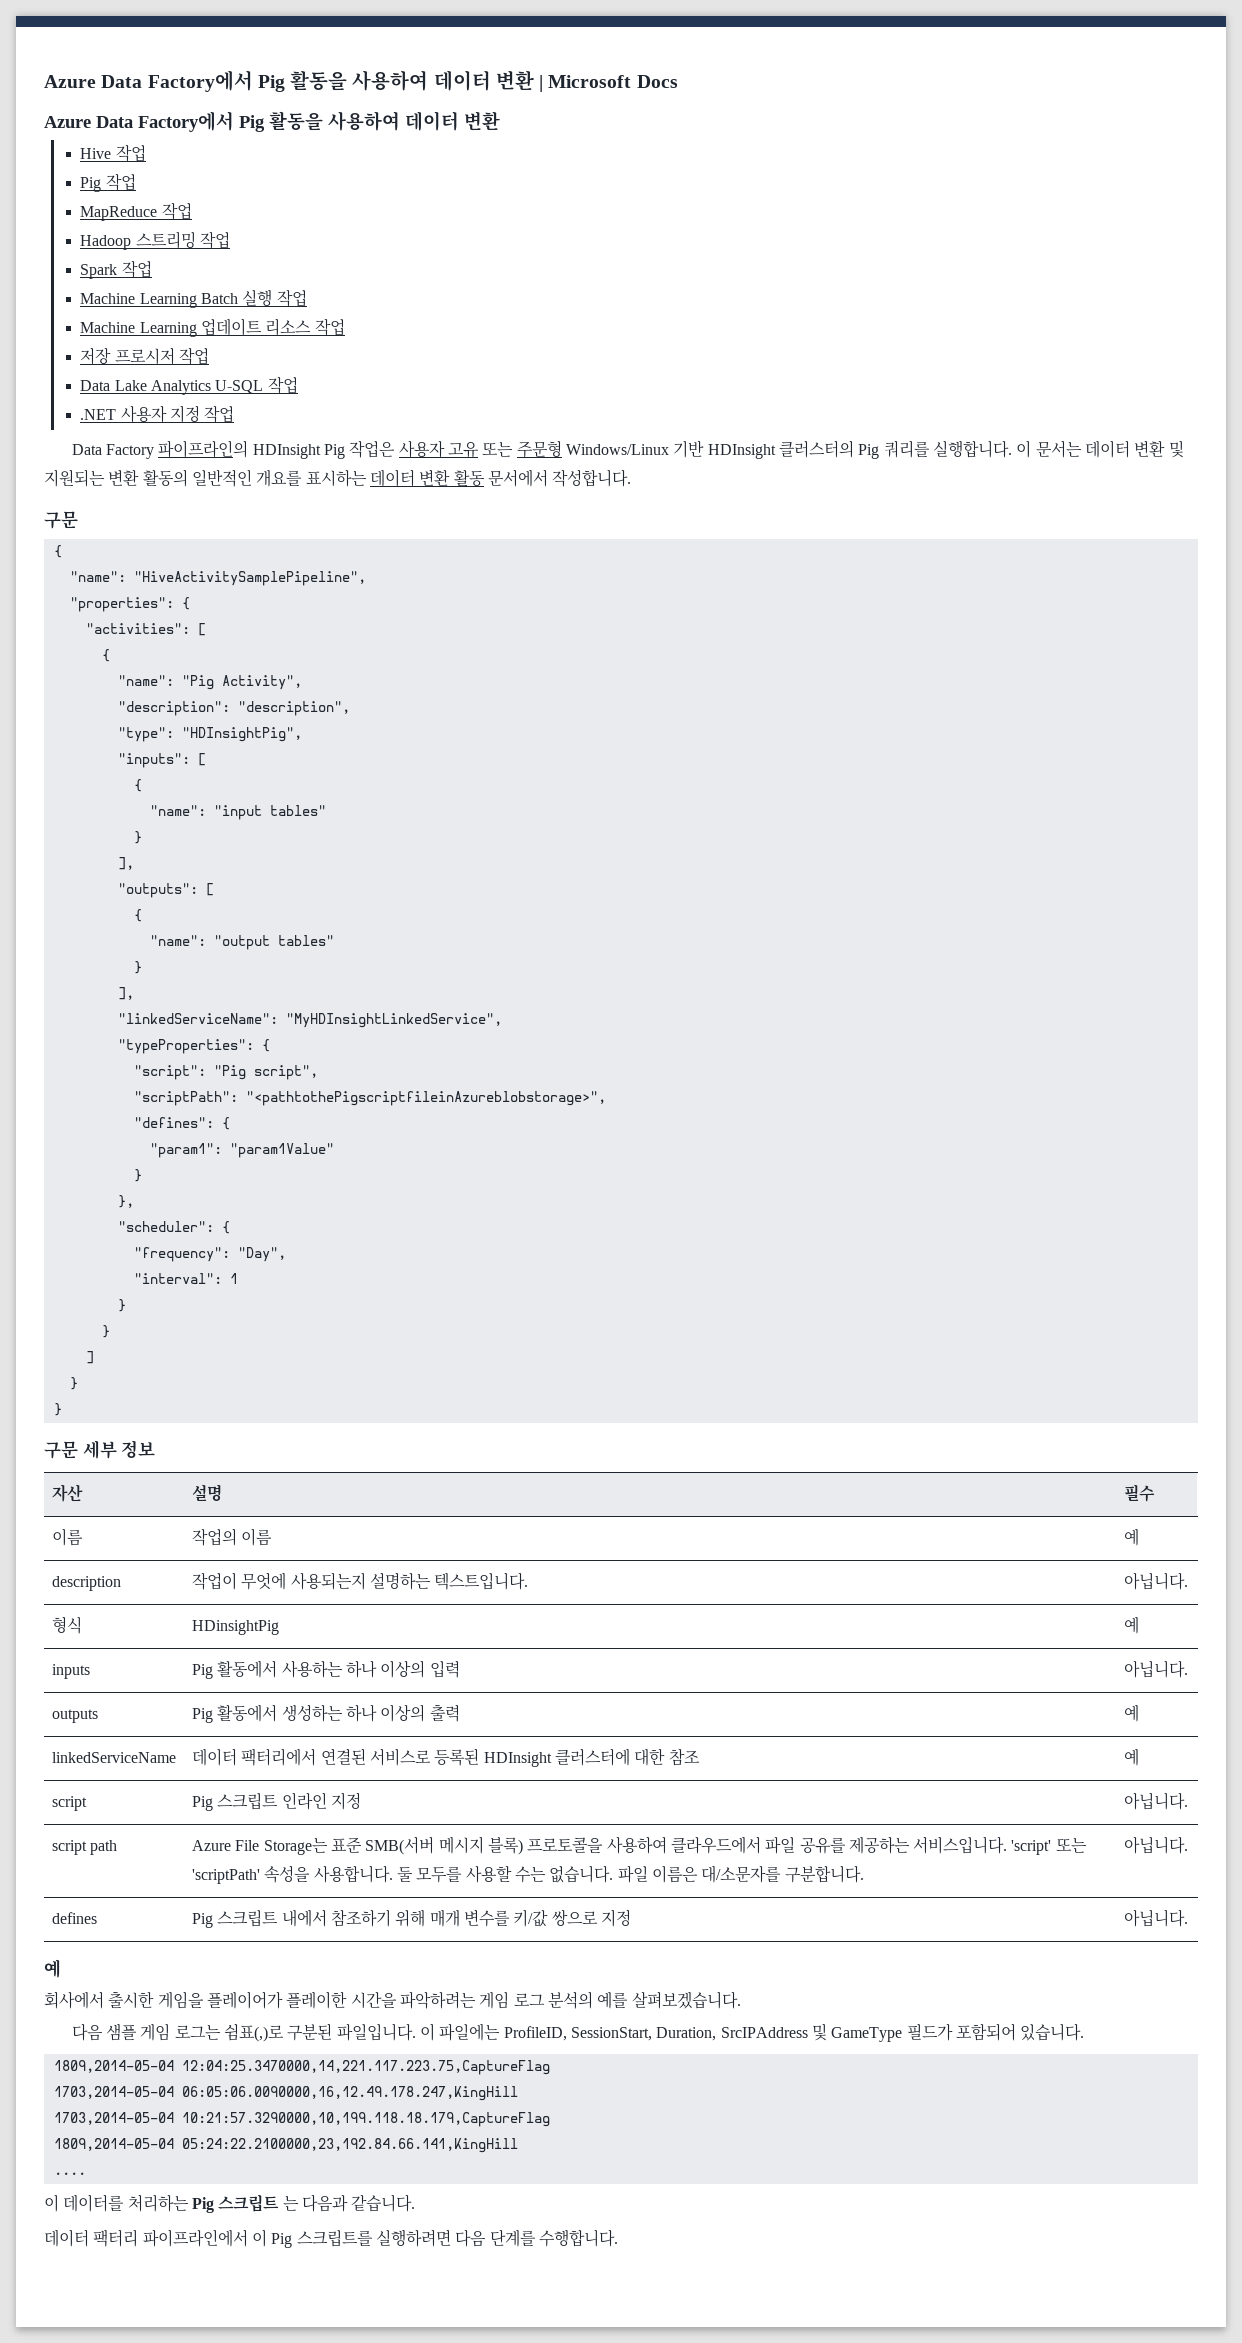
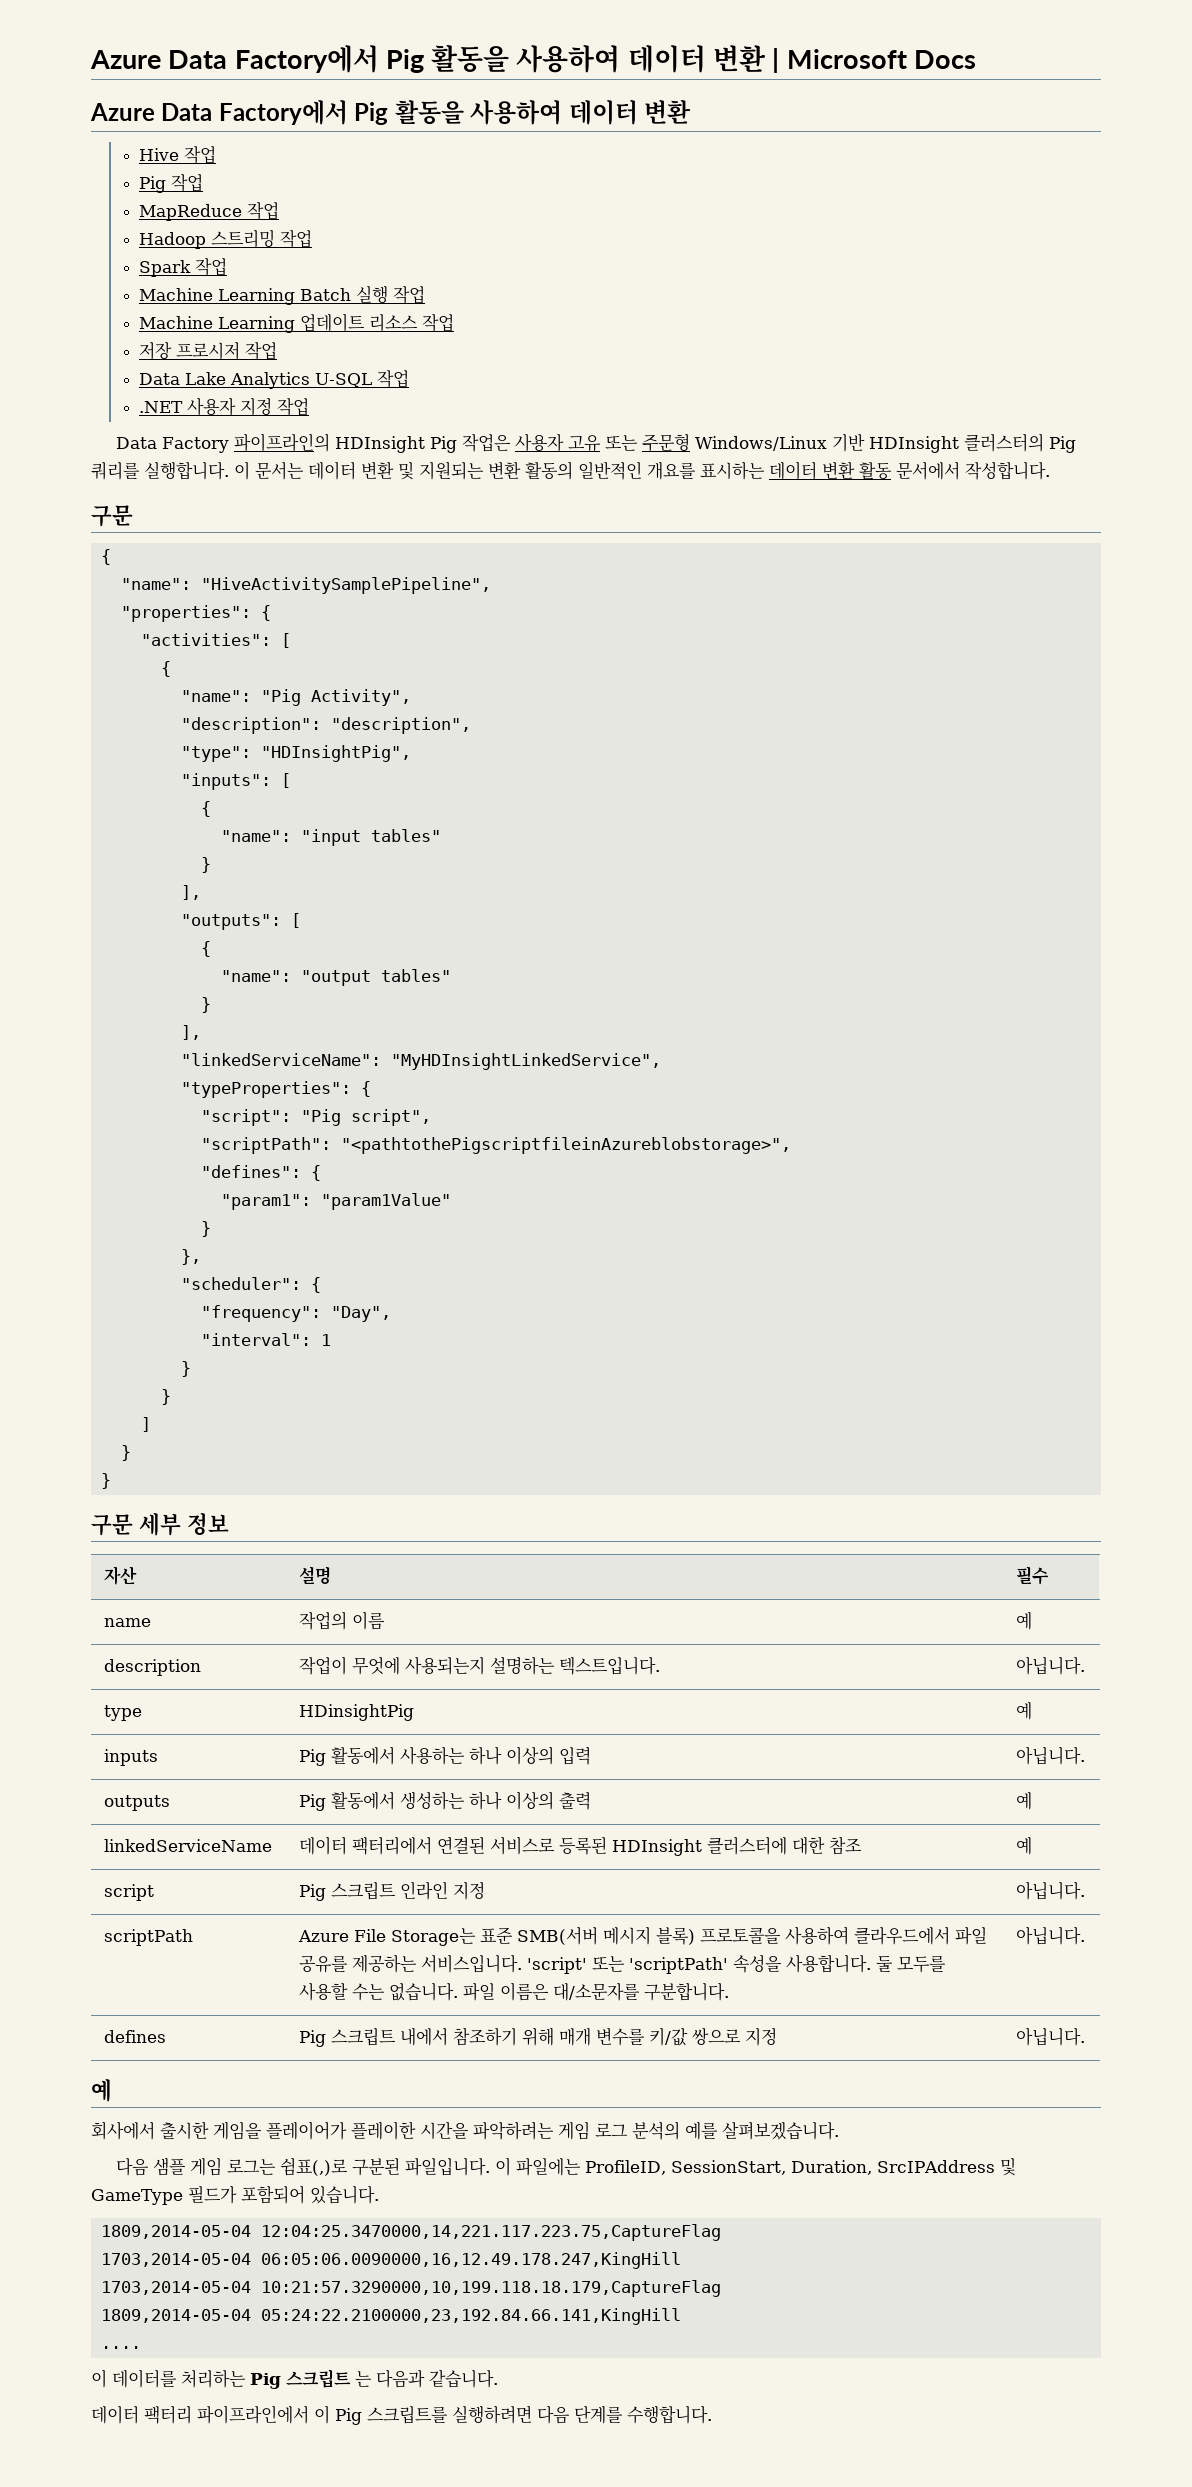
- 이름 | 작업의 이름 | 예
+ name | 작업의 이름 | 예
- 형식 | HDinsightPig | 예
+ type | HDinsightPig | 예
- script path | Azure File Storage는 표준 SMB(서버 메시지 블록) 프로토콜을 사용하여 클라우드에서 파일 공유를 제공하는 서비스입니다. 'script' 또는 'scriptPath' 속성을 사용합니다. 둘 모두를 사용할 수는 없습니다. 파일 이름은 대/소문자를 구분합니다. | 아닙니다.
+ scriptPath | Azure File Storage는 표준 SMB(서버 메시지 블록) 프로토콜을 사용하여 클라우드에서 파일 공유를 제공하는 서비스입니다. 'script' 또는 'scriptPath' 속성을 사용합니다. 둘 모두를 사용할 수는 없습니다. 파일 이름은 대/소문자를 구분합니다. | 아닙니다.

